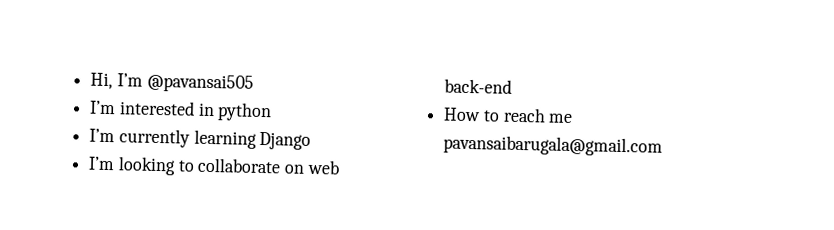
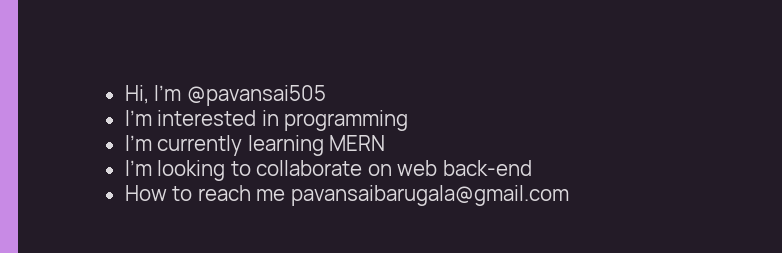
- I’m interested in python
+ I’m interested in programming
- I’m currently learning Django
+ I’m currently learning MERN

